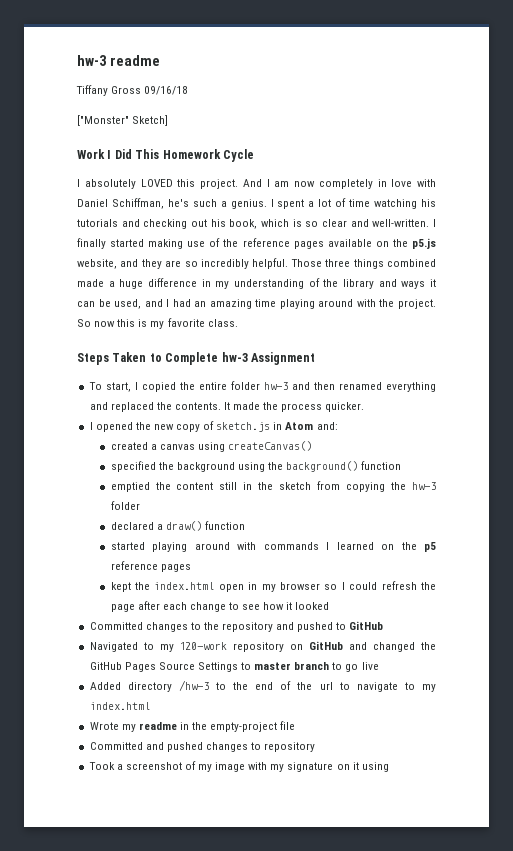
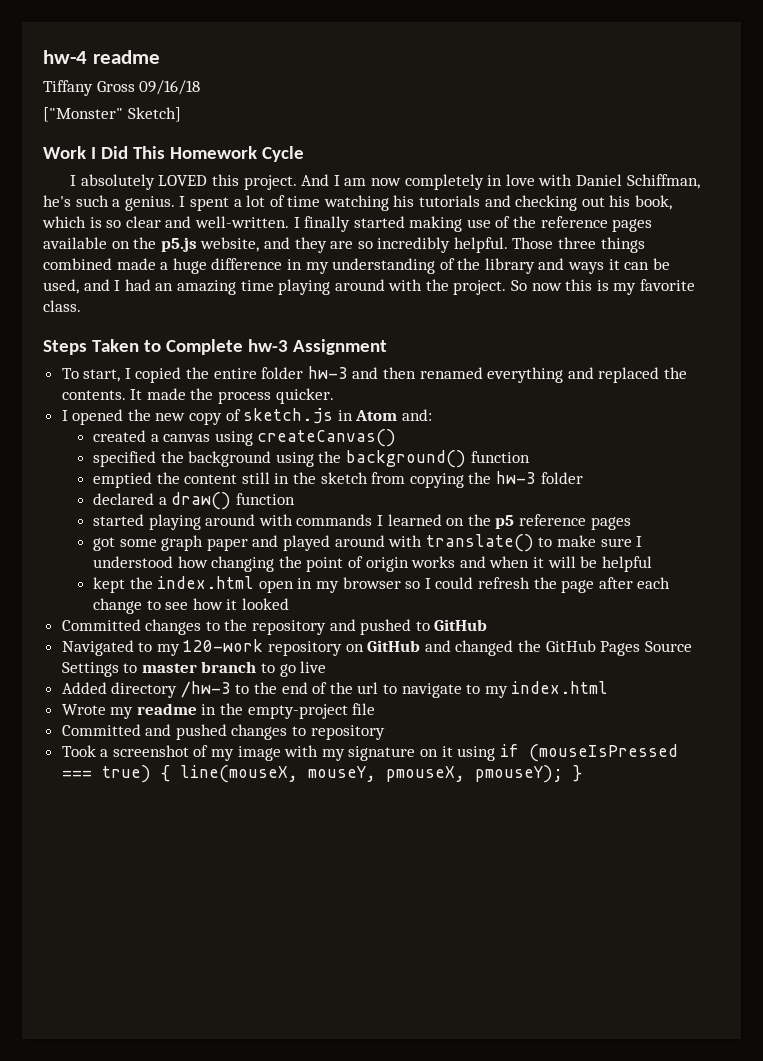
- hw-3 readme
+ hw-4 readme
+ got some graph paper and played around with translate() to make sure I understood how changing the point of origin works and when it will be helpful
- Took a screenshot of my image with my signature on it using
+ Took a screenshot of my image with my signature on it using if (mouseIsPressed === true) { line(mouseX, mouseY, pmouseX, pmouseY); }

